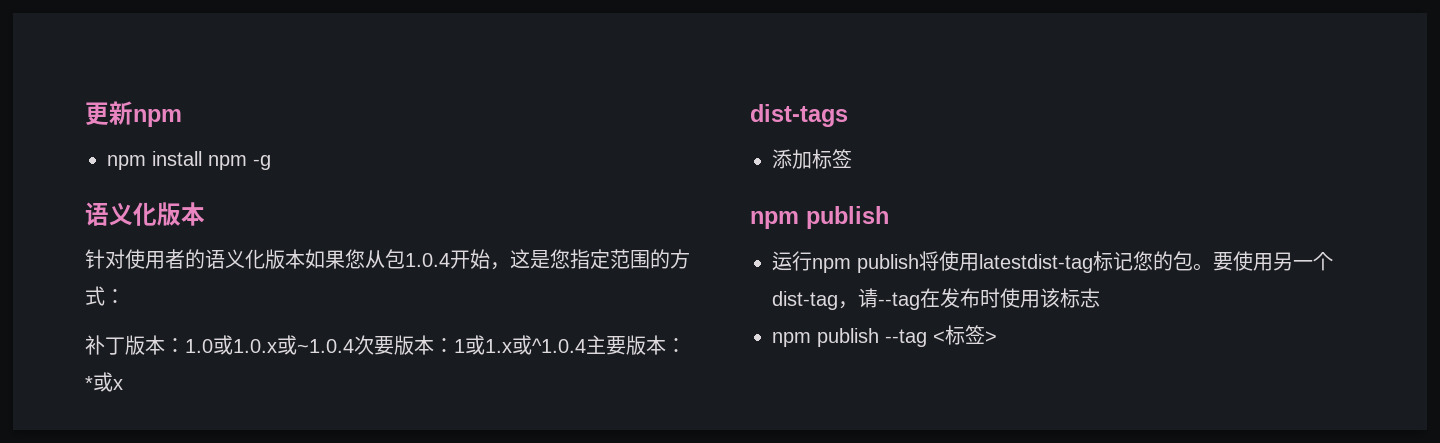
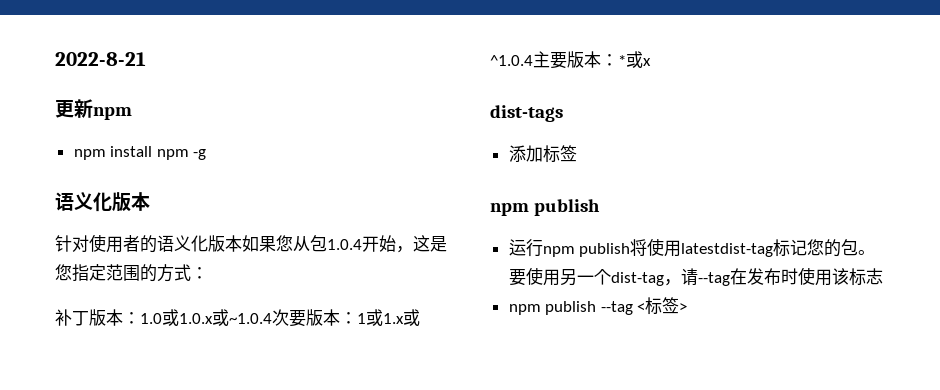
+ 2022-8-21

